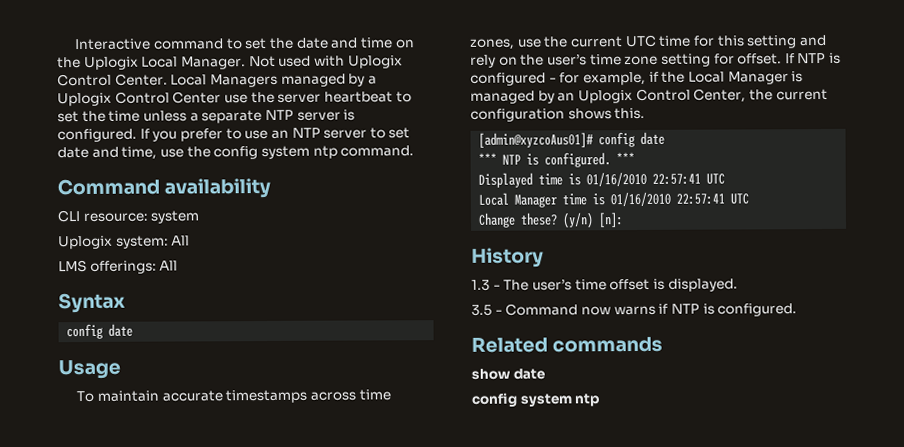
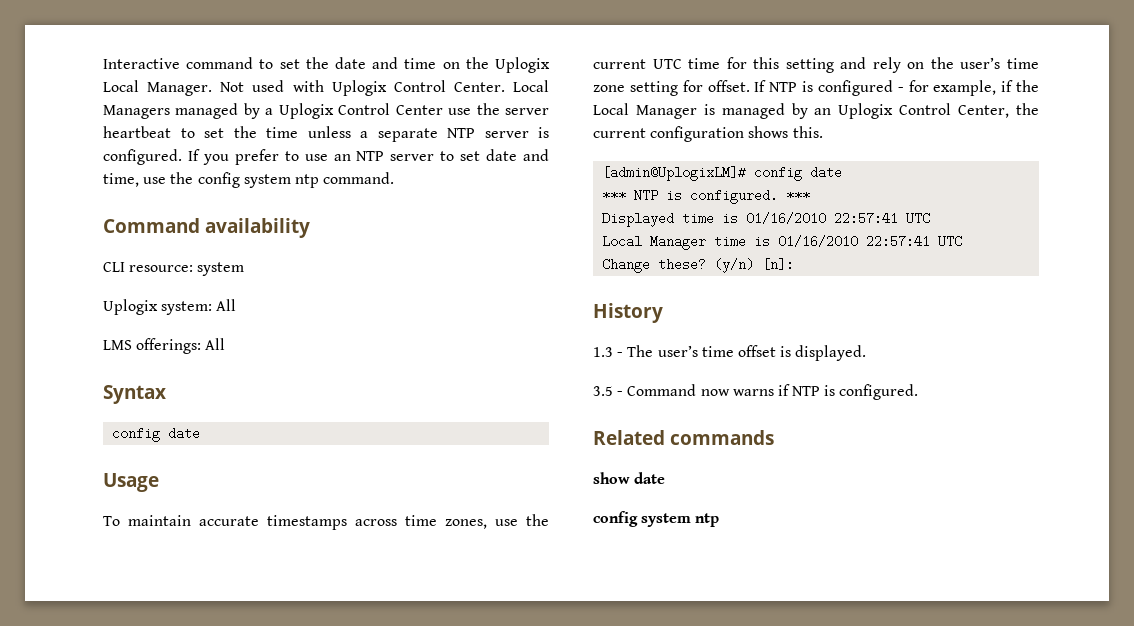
- [admin@xyzcoAus01]# config date
+ [admin@UplogixLM]# config date

